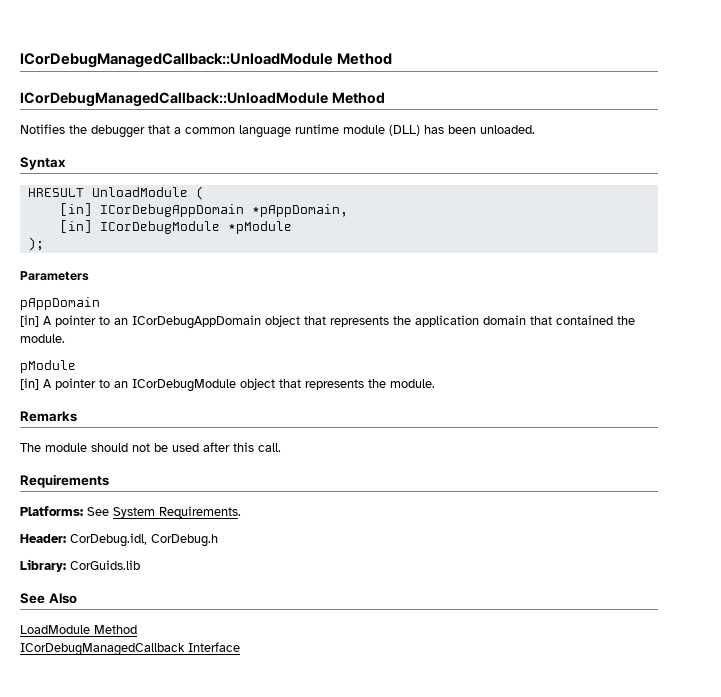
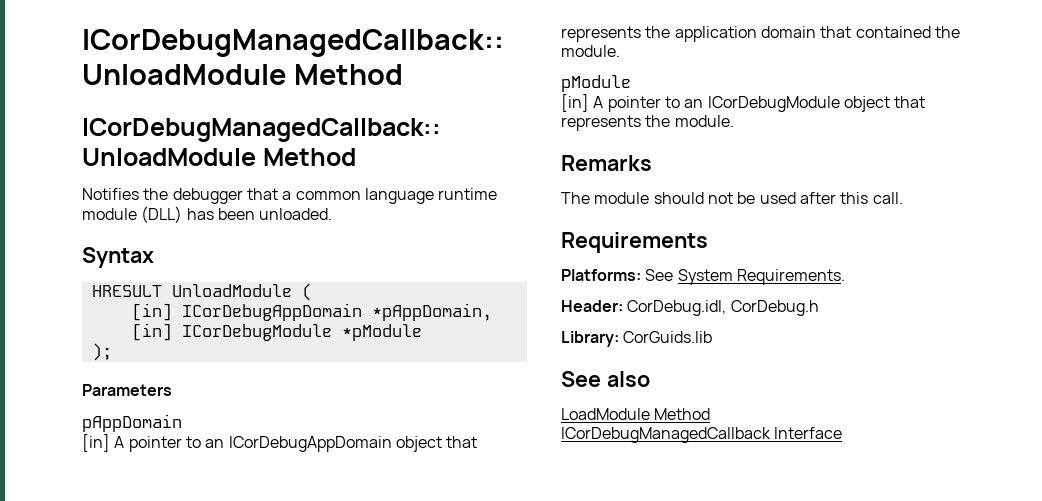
- See Also
+ See also

